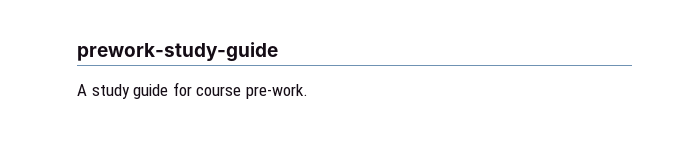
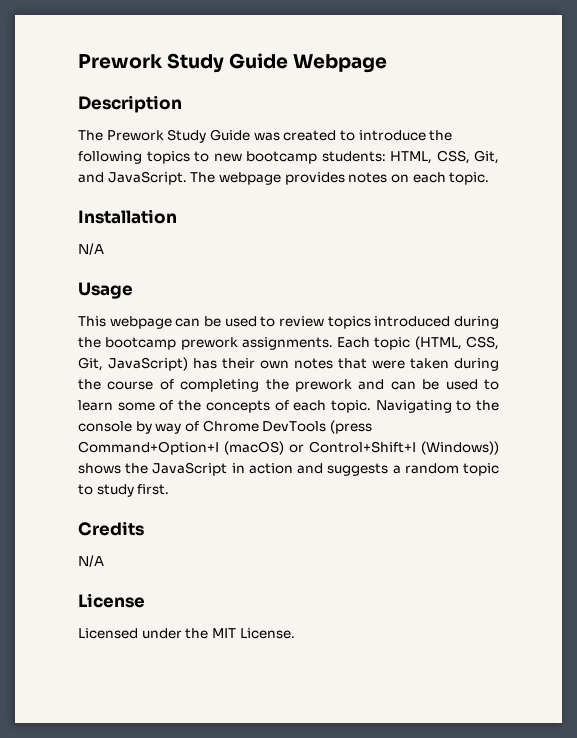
- prework-study-guide
- A study guide for course pre-work.
+ Prework Study Guide Webpage
+ Description
+ The Prework Study Guide was created to introduce the following topics to new bootcamp students: HTML, CSS, Git, and JavaScript. The webpage provides notes on each topic.
+ Installation
+ N/A
+ Usage
+ This webpage can be used to review topics introduced during the bootcamp prework assignments. Each topic (HTML, CSS, Git, JavaScript) has their own notes that were taken during the course of completing the prework and can be used to learn some of the concepts of each topic. Navigating to the console by way of Chrome DevTools (press Command+Option+I (macOS) or Control+Shift+I (Windows)) shows the JavaScript in action and suggests a random topic to study first.
+ Credits
+ N/A
+ License
+ Licensed under the MIT License.

